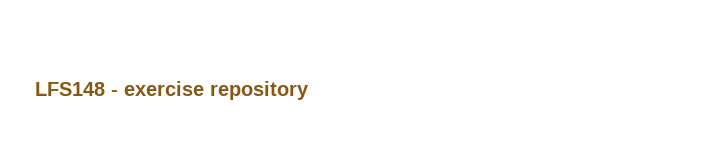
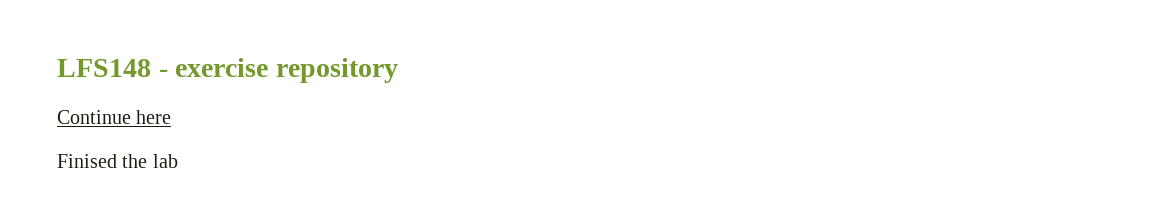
+ Continue here
+ Finised the lab

